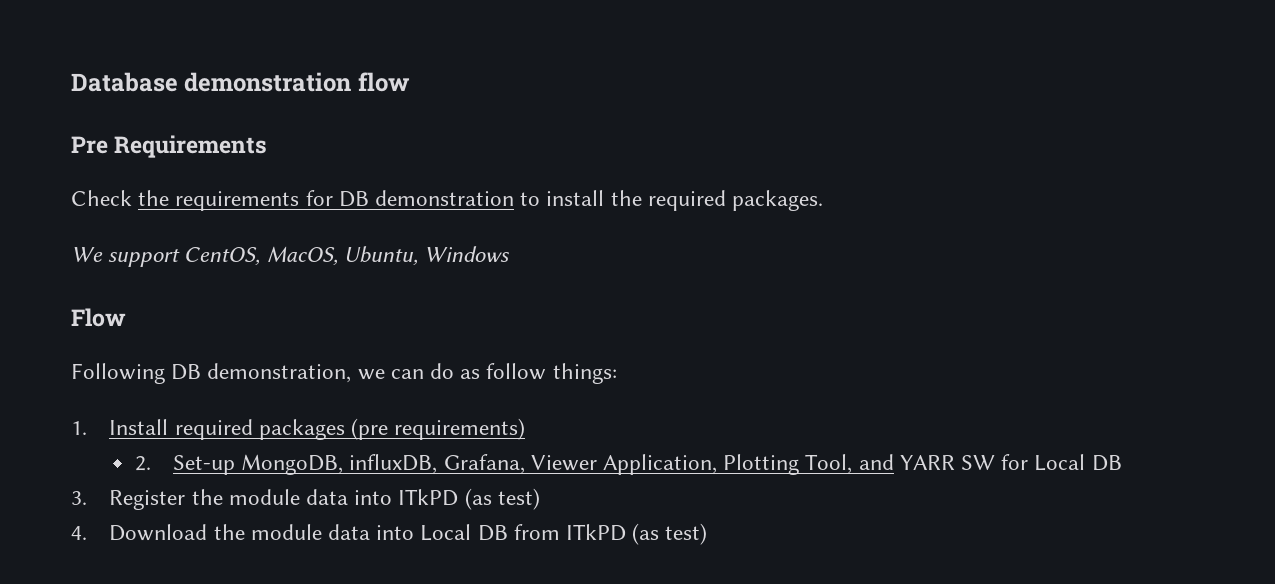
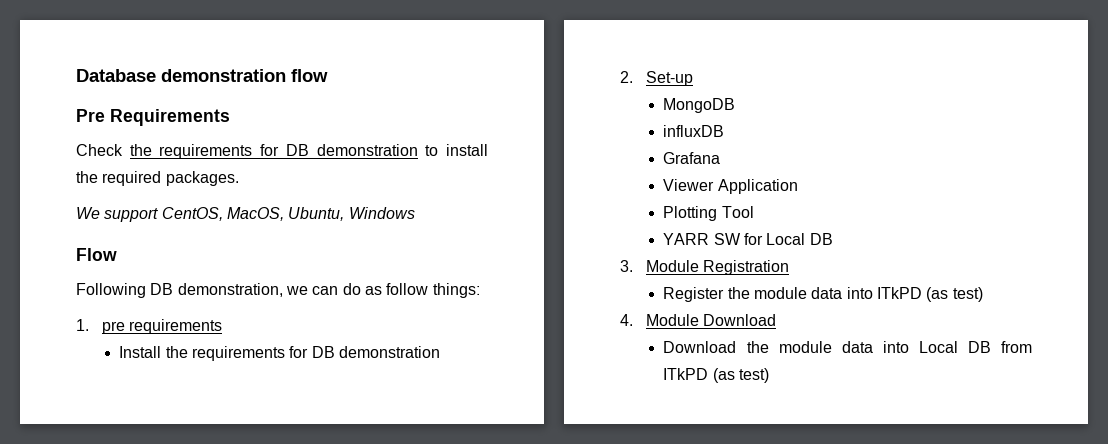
- 1. Install required packages (pre requirements)
- 2. Set-up MongoDB, influxDB, Grafana, Viewer Application, Plotting Tool, and YARR SW for Local DB
+ 1. pre requirements
+ Install the requirements for DB demonstration
+ 2. Set-up
+ MongoDB
+ influxDB
+ Grafana
+ Viewer Application
+ Plotting Tool
+ YARR SW for Local DB
- 3. Register the module data into ITkPD (as test)
+ 3. Module Registration
+ Register the module data into ITkPD (as test)
- 4. Download the module data into Local DB from ITkPD (as test)
+ 4. Module Download
+ Download the module data into Local DB from ITkPD (as test)

